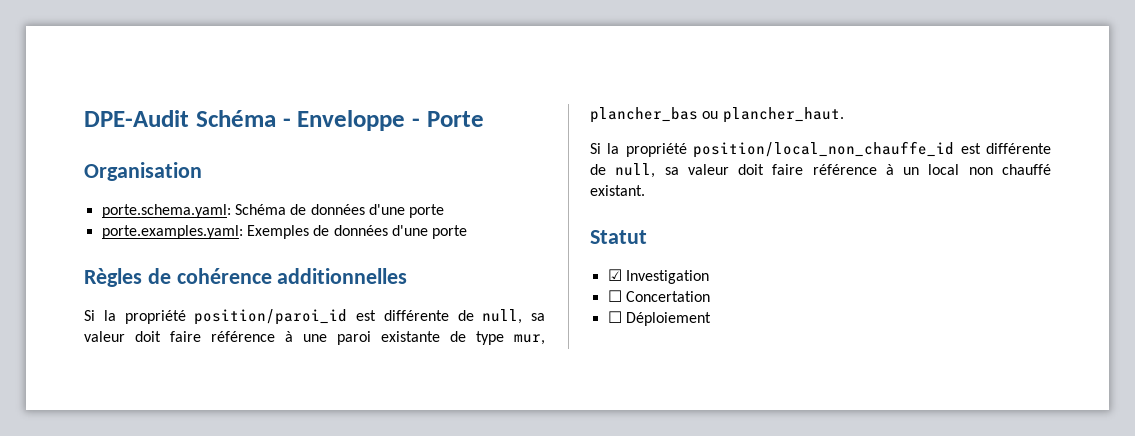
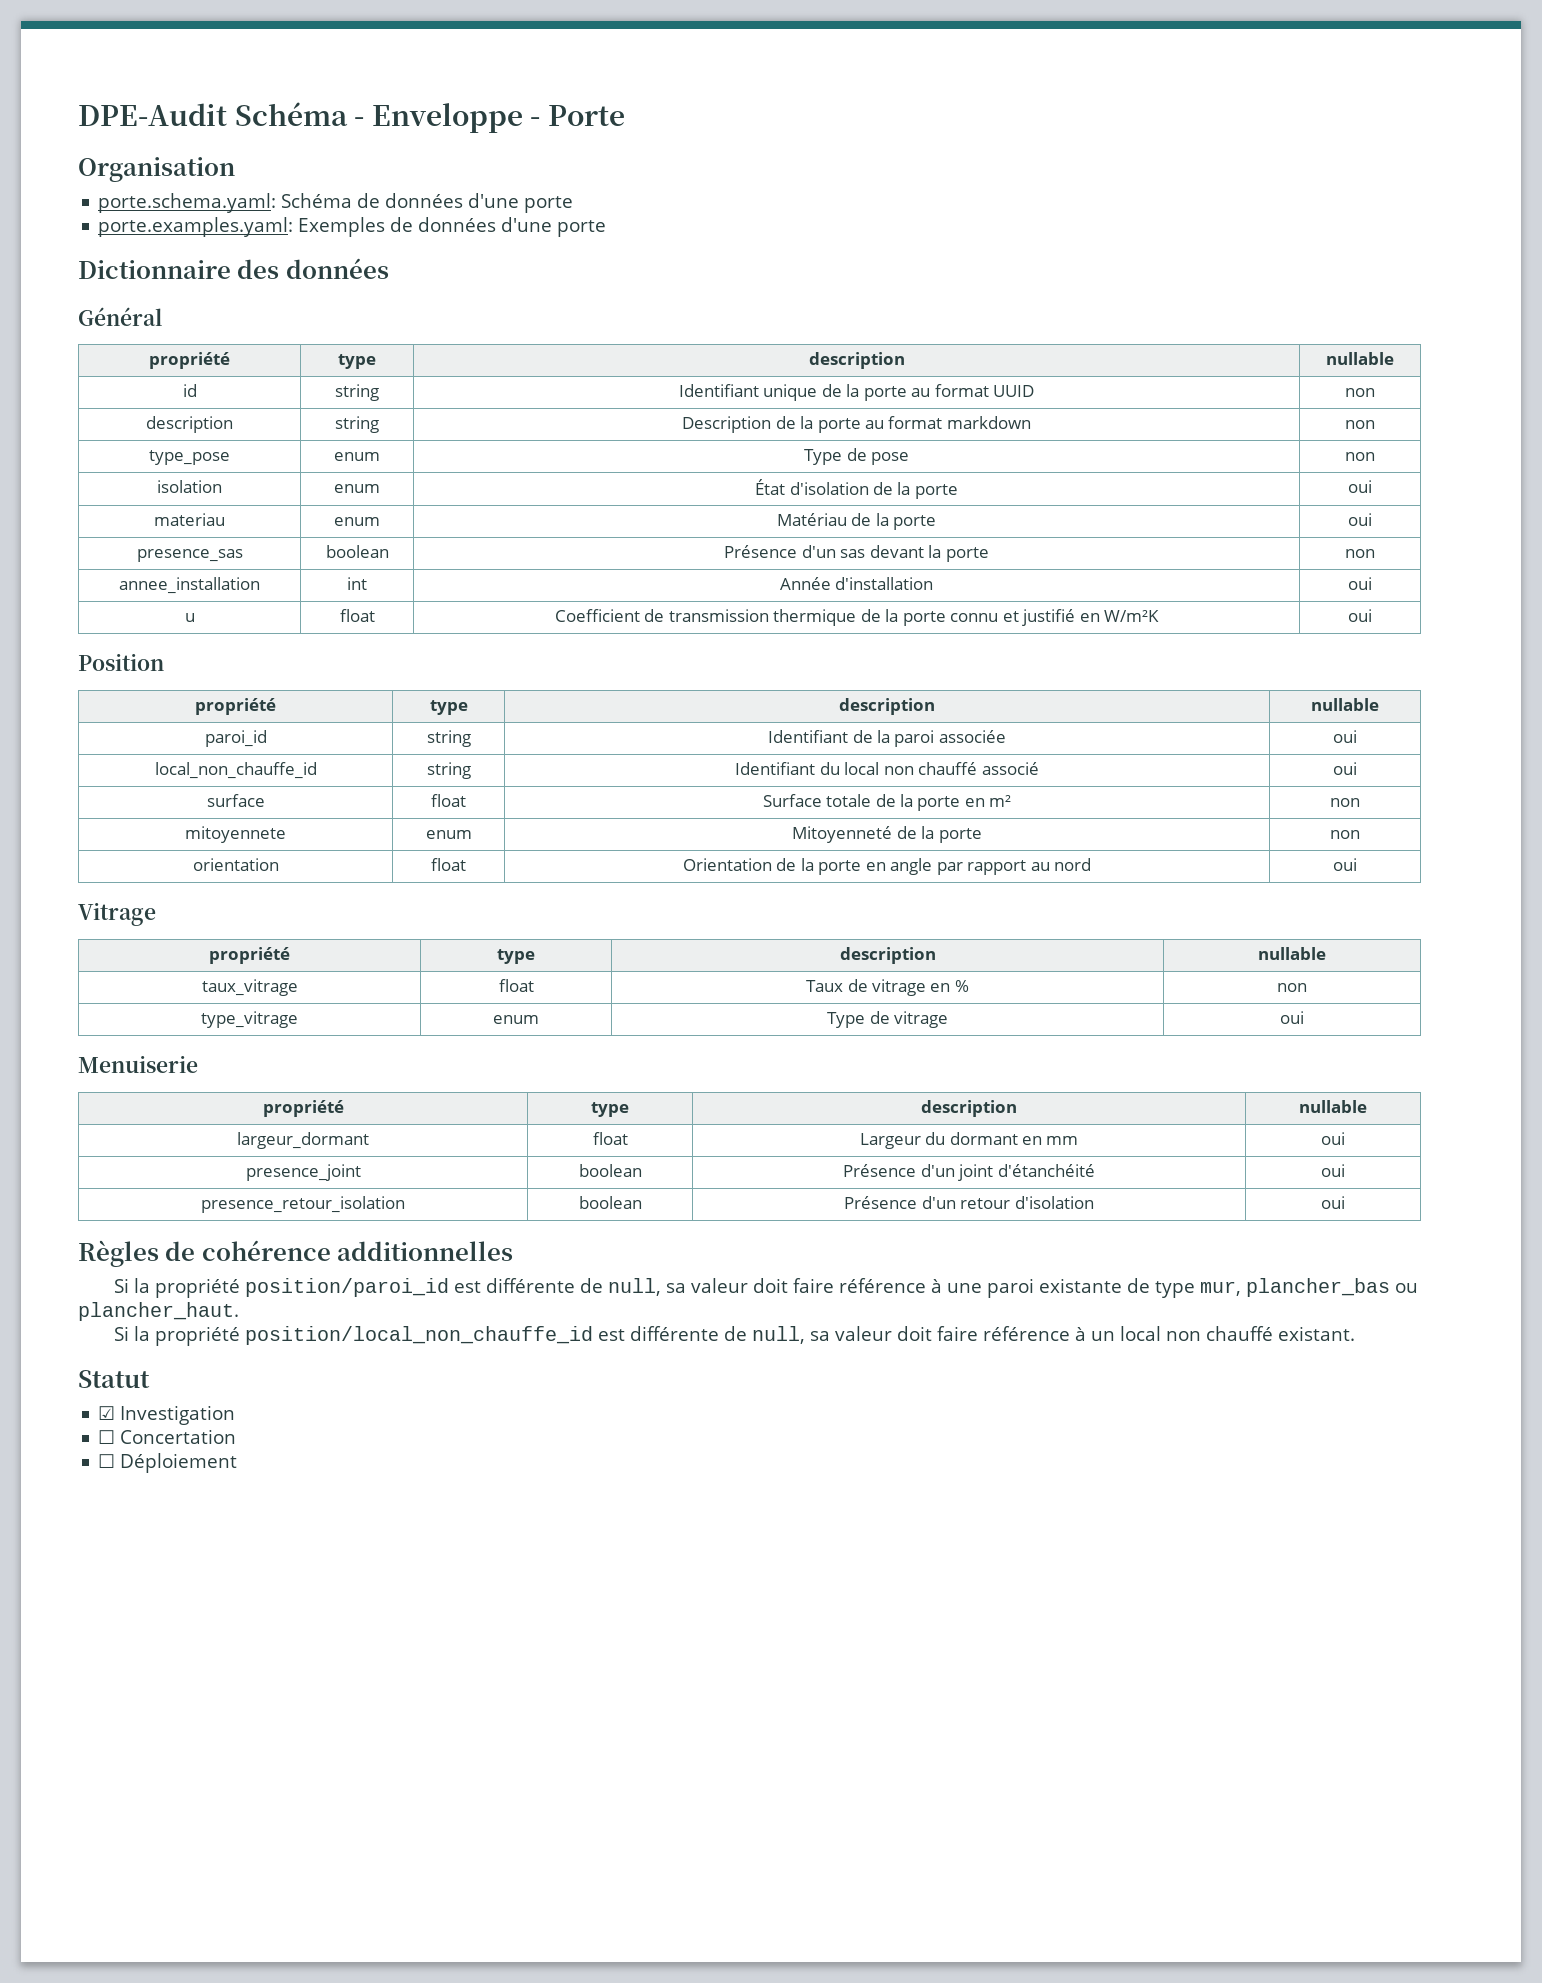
+ Dictionnaire des données
+ Général
+ propriété | type | description | nullable
+ id | string | Identifiant unique de la porte au format UUID | non
+ description | string | Description de la porte au format markdown | non
+ type_pose | enum | Type de pose | non
+ isolation | enum | État d'isolation de la porte | oui
+ materiau | enum | Matériau de la porte | oui
+ presence_sas | boolean | Présence d'un sas devant la porte | non
+ annee_installation | int | Année d'installation | oui
+ u | float | Coefficient de transmission thermique de la porte connu et justifié en W/m²K | oui
+ Position
+ propriété | type | description | nullable
+ paroi_id | string | Identifiant de la paroi associée | oui
+ local_non_chauffe_id | string | Identifiant du local non chauffé associé | oui
+ surface | float | Surface totale de la porte en m² | non
+ mitoyennete | enum | Mitoyenneté de la porte | non
+ orientation | float | Orientation de la porte en angle par rapport au nord | oui
+ Vitrage
+ propriété | type | description | nullable
+ taux_vitrage | float | Taux de vitrage en % | non
+ type_vitrage | enum | Type de vitrage | oui
+ Menuiserie
+ propriété | type | description | nullable
+ largeur_dormant | float | Largeur du dormant en mm | oui
+ presence_joint | boolean | Présence d'un joint d'étanchéité | oui
+ presence_retour_isolation | boolean | Présence d'un retour d'isolation | oui

